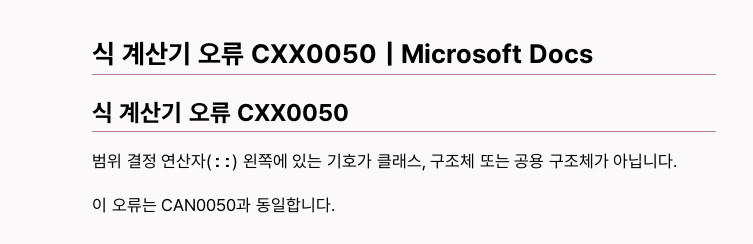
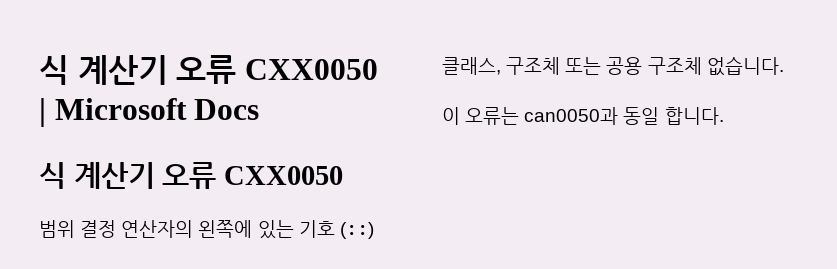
- 범위 결정 연산자(::) 왼쪽에 있는 기호가 클래스, 구조체 또는 공용 구조체가 아닙니다.
+ 범위 결정 연산자의 왼쪽에 있는 기호 (::) 클래스, 구조체 또는 공용 구조체 없습니다.
- 이 오류는 CAN0050과 동일합니다.
+ 이 오류는 can0050과 동일 합니다.

